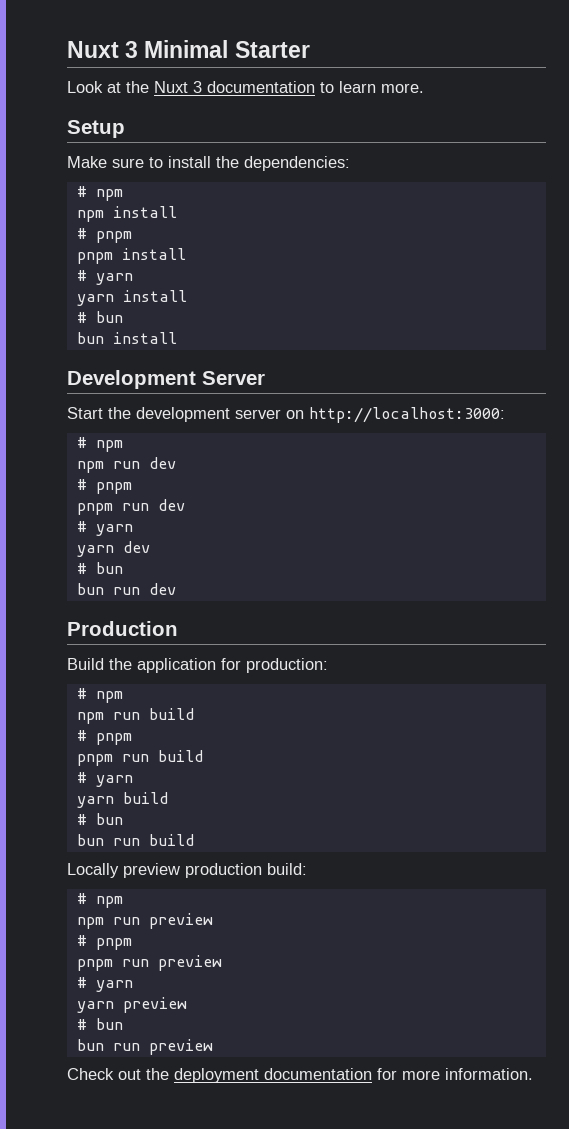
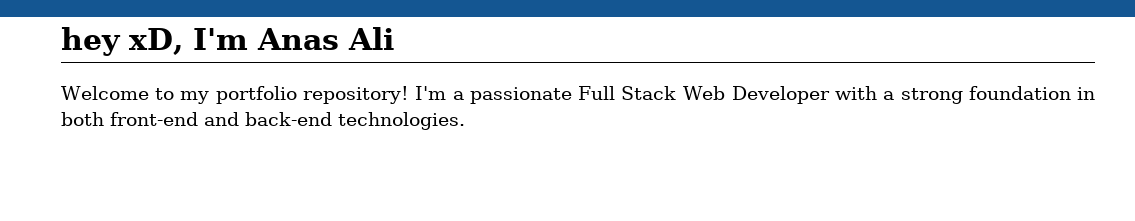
- Nuxt 3 Minimal Starter
- Look at the Nuxt 3 documentation to learn more.
- Setup
- Make sure to install the dependencies:
- # npm
- npm install
- # pnpm
- pnpm install
- # yarn
- yarn install
- # bun
- bun install
- Development Server
- Start the development server on http://localhost:3000:
- # npm
- npm run dev
- # pnpm
- pnpm run dev
- # yarn
- yarn dev
- # bun
- bun run dev
- Production
- Build the application for production:
- # npm
- npm run build
- # pnpm
- pnpm run build
- # yarn
- yarn build
- # bun
- bun run build
- Locally preview production build:
- # npm
- npm run preview
- # pnpm
- pnpm run preview
- # yarn
- yarn preview
- # bun
- bun run preview
- Check out the deployment documentation for more information.
+ hey xD, I'm Anas Ali
+ Welcome to my portfolio repository! I'm a passionate Full Stack Web Developer with a strong foundation in both front-end and back-end technologies.

